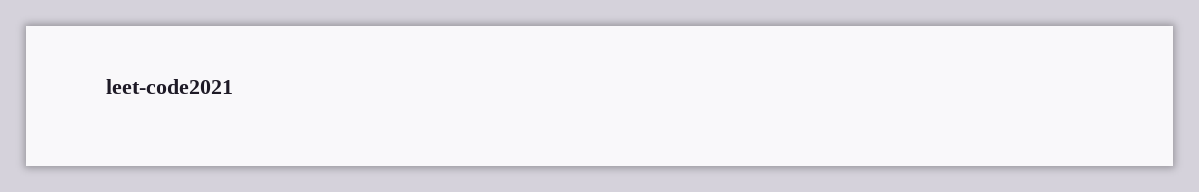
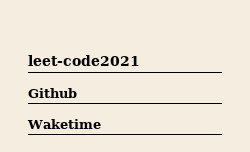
+ Github
+ Waketime

